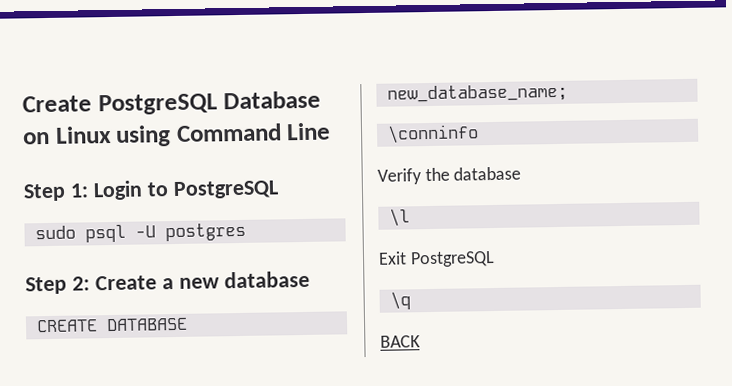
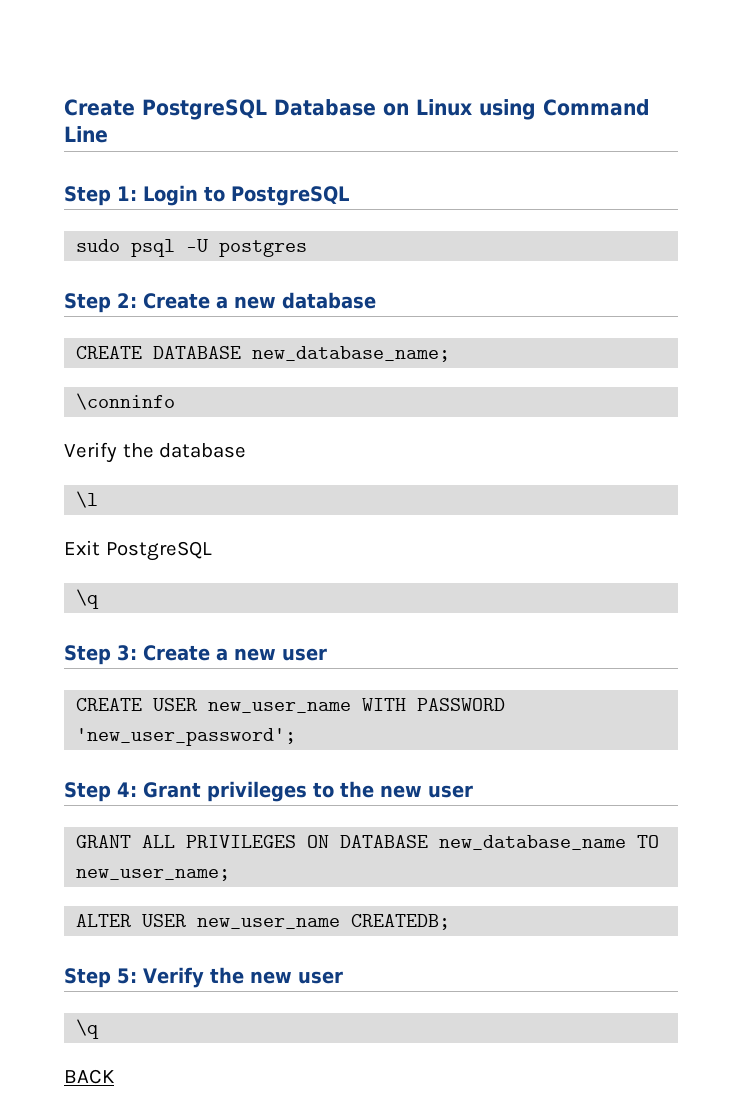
+ Step 3: Create a new user
+ CREATE USER new_user_name WITH PASSWORD 'new_user_password';
+ Step 4: Grant privileges to the new user
+ GRANT ALL PRIVILEGES ON DATABASE new_database_name TO new_user_name;
+ ALTER USER new_user_name CREATEDB;
+ Step 5: Verify the new user
+ \q

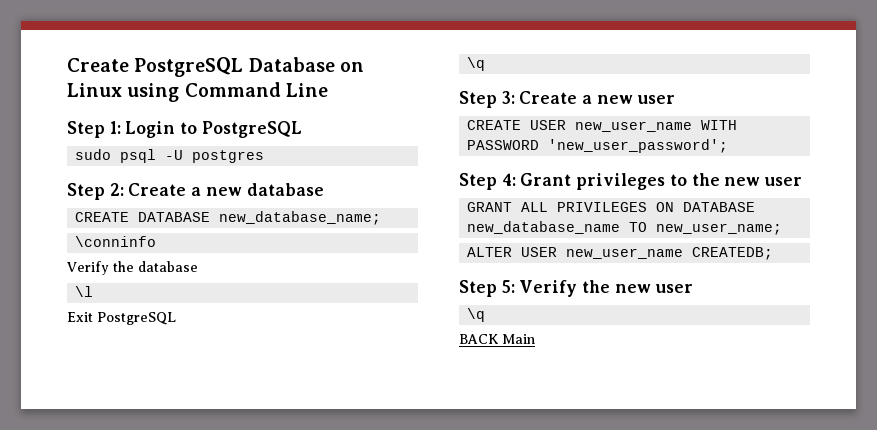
- BACK
+ BACK Main

